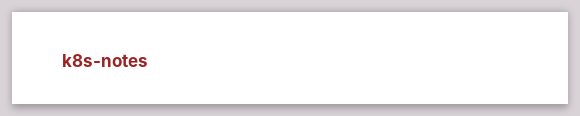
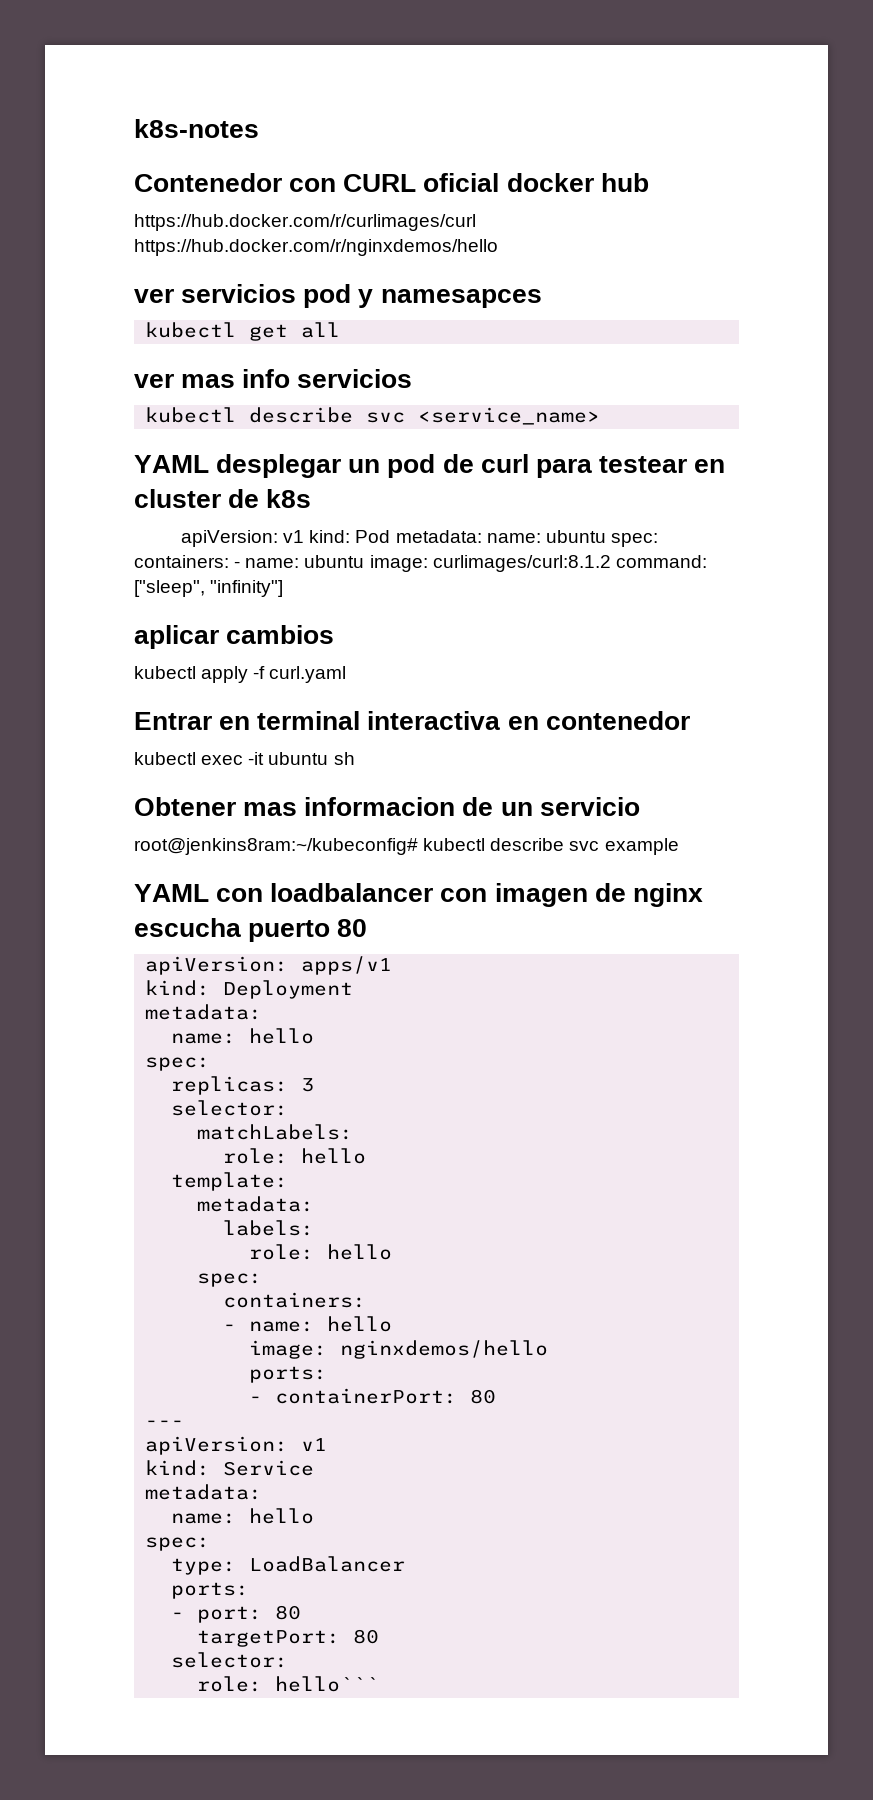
+ Contenedor con CURL oficial docker hub
+ https://hub.docker.com/r/curlimages/curl https://hub.docker.com/r/nginxdemos/hello
+ ver servicios pod y namesapces
+ kubectl get all
+ ver mas info servicios
+ kubectl describe svc <service_name>
+ YAML desplegar un pod de curl para testear en cluster de k8s
+ apiVersion: v1 kind: Pod metadata: name: ubuntu spec: containers: - name: ubuntu image: curlimages/curl:8.1.2 command: ["sleep", "infinity"]
+ aplicar cambios
+ kubectl apply -f curl.yaml
+ Entrar en terminal interactiva en contenedor
+ kubectl exec -it ubuntu sh
+ Obtener mas informacion de un servicio
+ root@jenkins8ram:~/kubeconfig# kubectl describe svc example
+ YAML con loadbalancer con imagen de nginx escucha puerto 80
+ apiVersion: apps/v1
+ kind: Deployment
+ metadata:
+ name: hello
+ spec:
+ replicas: 3
+ selector:
+ matchLabels:
+ role: hello
+ template:
+ metadata:
+ labels:
+ role: hello
+ spec:
+ containers:
+ - name: hello
+ image: nginxdemos/hello
+ ports:
+ - containerPort: 80
+ ---
+ apiVersion: v1
+ kind: Service
+ metadata:
+ name: hello
+ spec:
+ type: LoadBalancer
+ ports:
+ - port: 80
+ targetPort: 80
+ selector:
+ role: hello```

